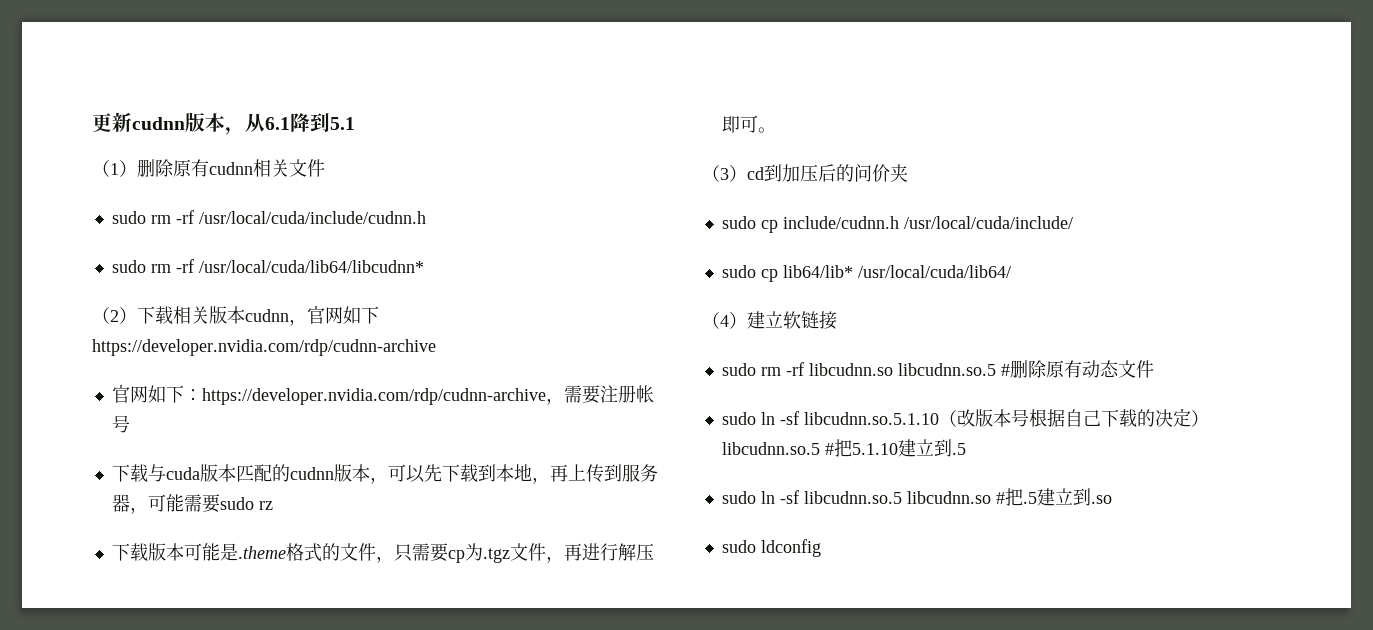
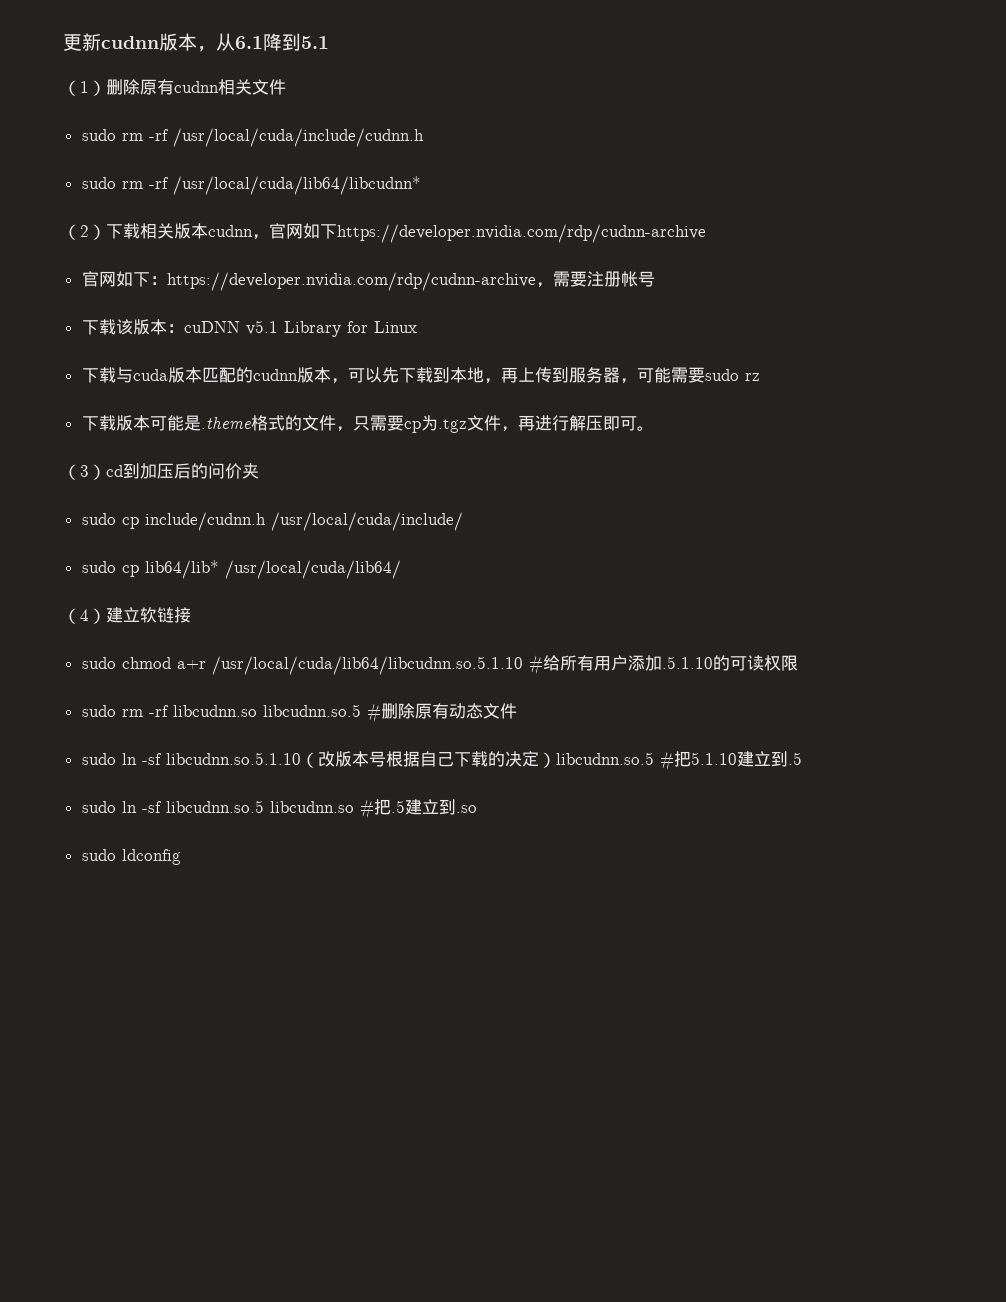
+ 下载该版本：cuDNN v5.1 Library for Linux
+ sudo chmod a+r /usr/local/cuda/lib64/libcudnn.so.5.1.10 #给所有用户添加.5.1.10的可读权限

